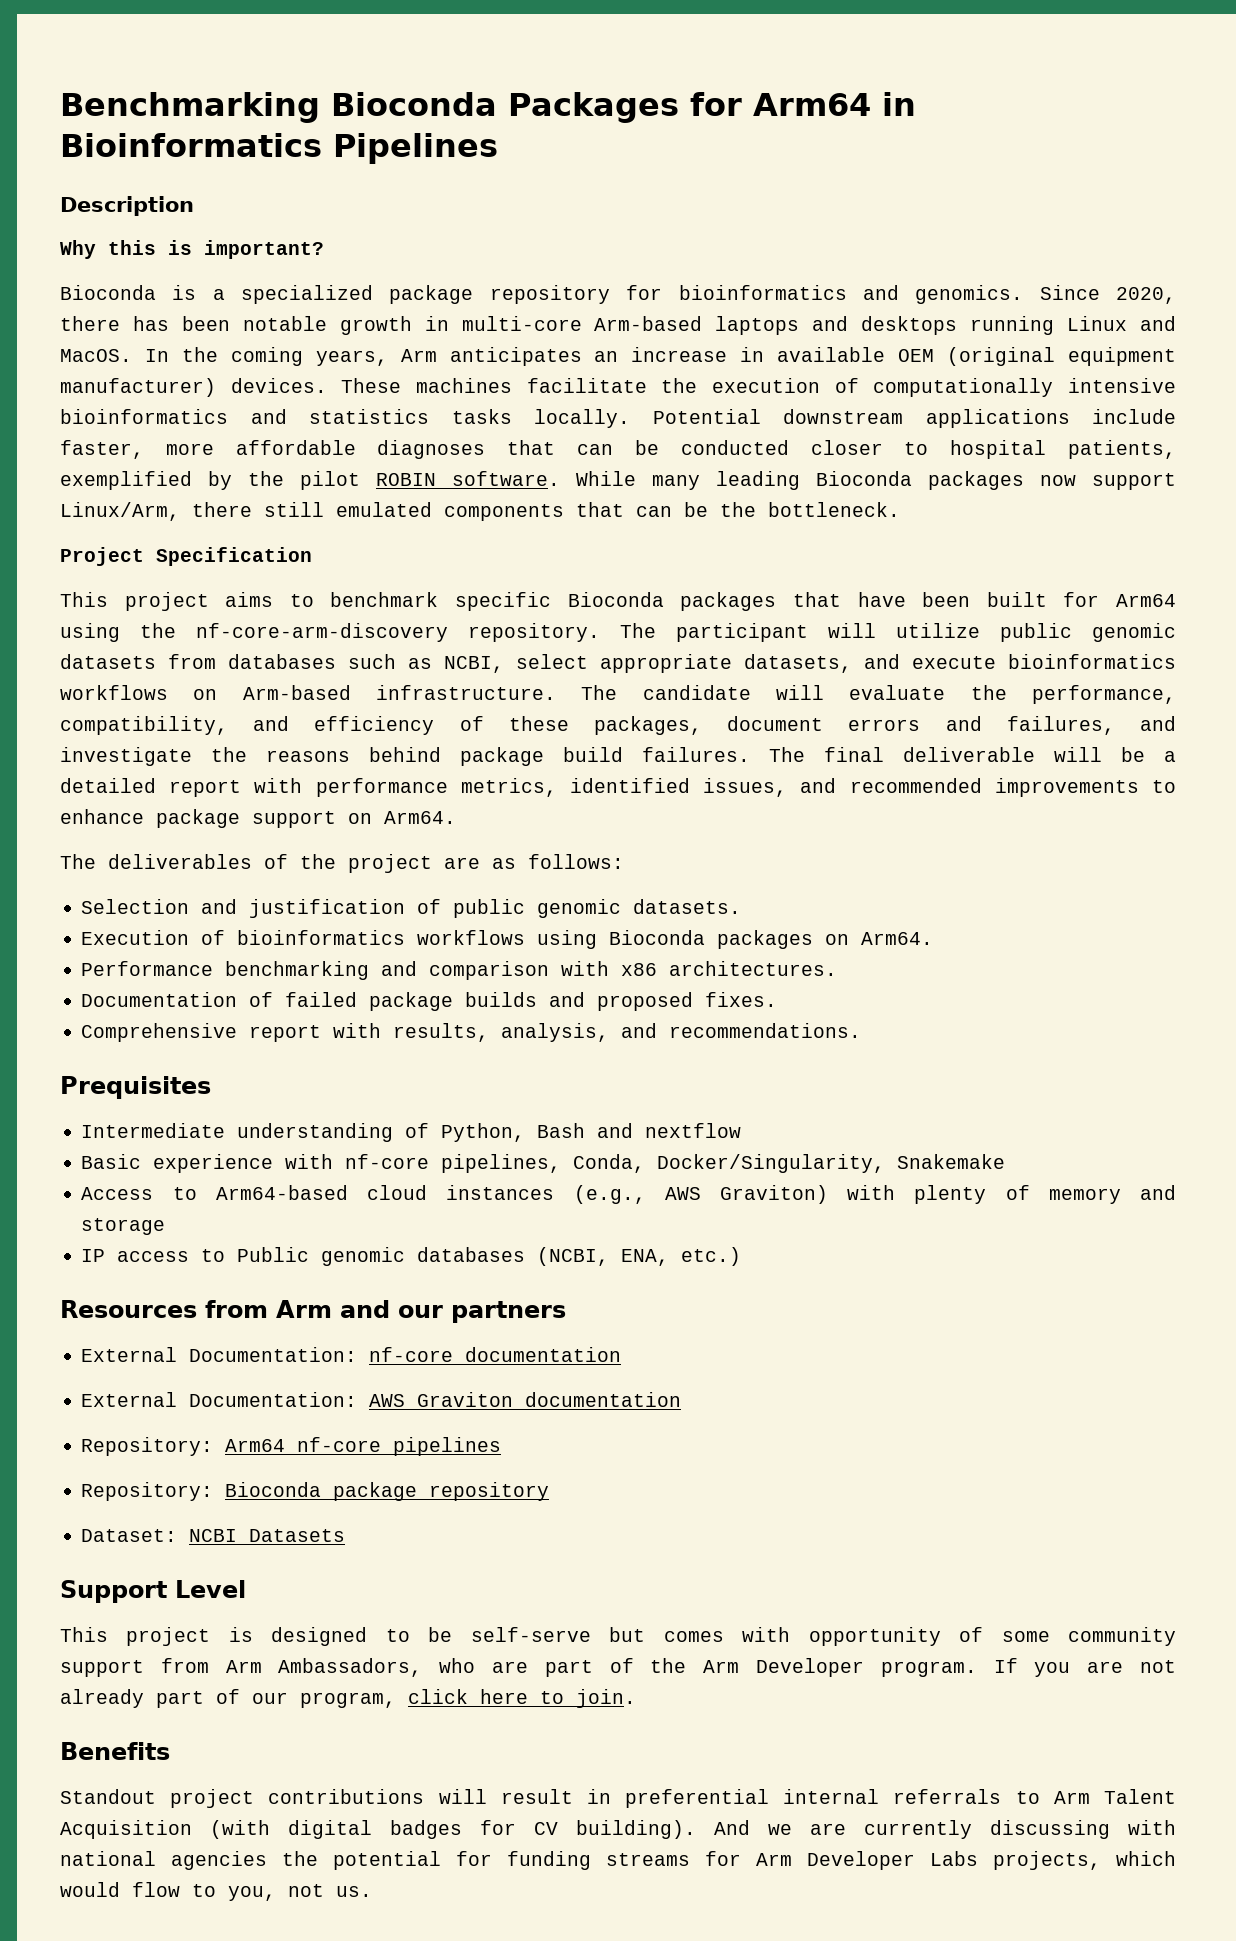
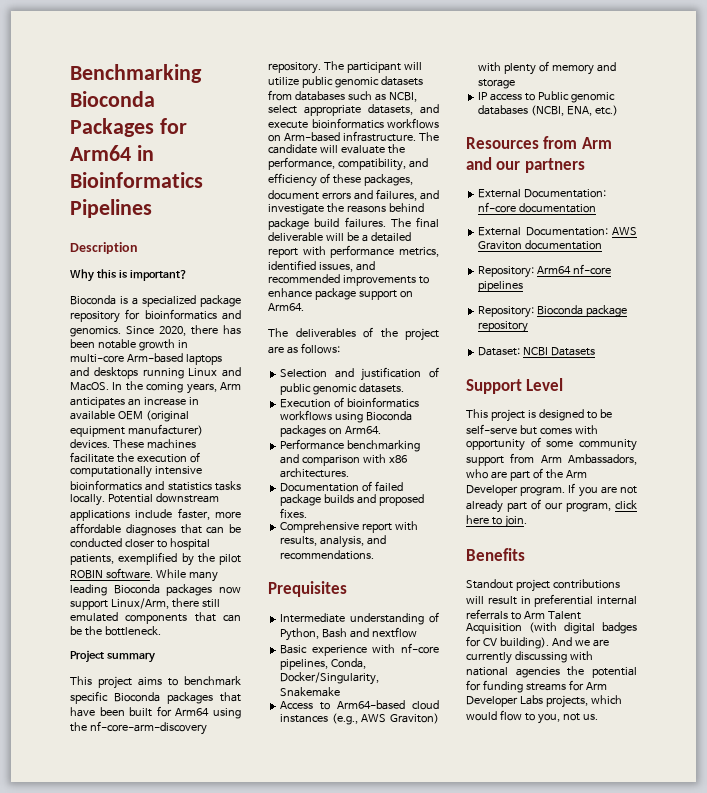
- Project Specification
+ Project summary

